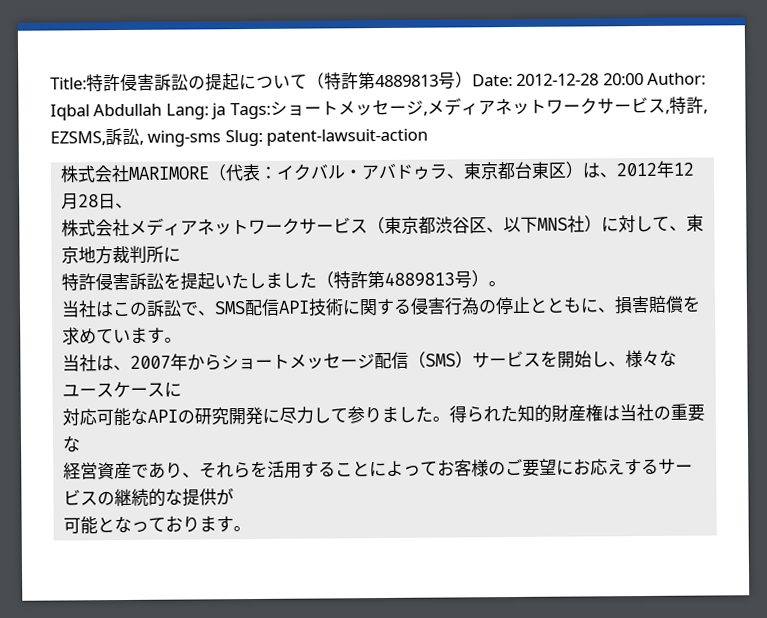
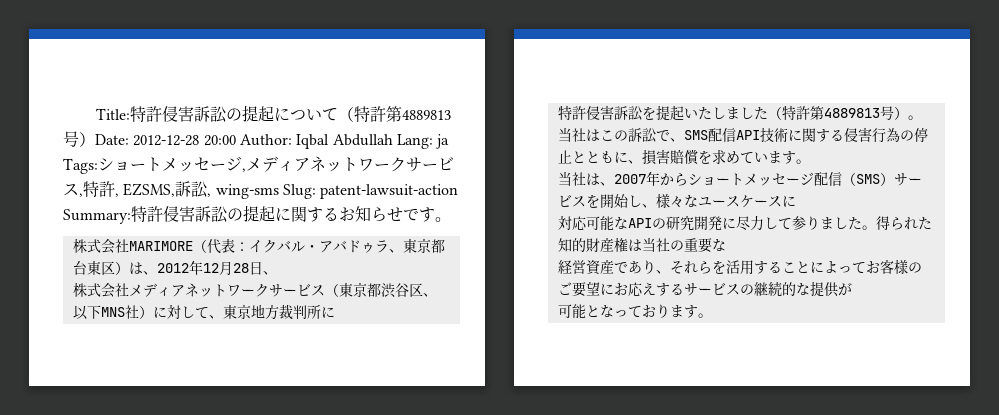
- Title:特許侵害訴訟の提起について（特許第4889813号）Date: 2012-12-28 20:00 Author: Iqbal Abdullah Lang: ja Tags:ショートメッセージ,メディアネットワークサービス,特許, EZSMS,訴訟, wing-sms Slug: patent-lawsuit-action
+ Title:特許侵害訴訟の提起について（特許第4889813号）Date: 2012-12-28 20:00 Author: Iqbal Abdullah Lang: ja Tags:ショートメッセージ,メディアネットワークサービス,特許, EZSMS,訴訟, wing-sms Slug: patent-lawsuit-action Summary:特許侵害訴訟の提起に関するお知らせです。

